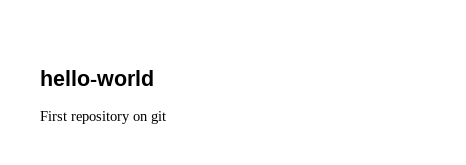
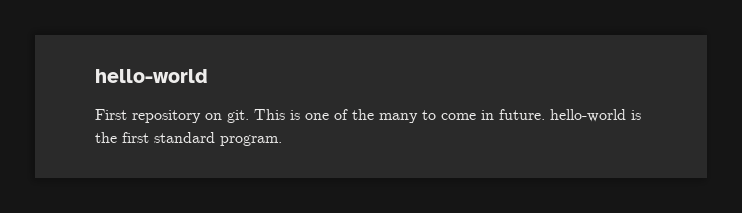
- First repository on git
+ First repository on git. This is one of the many to come in future. hello-world is the first standard program.

